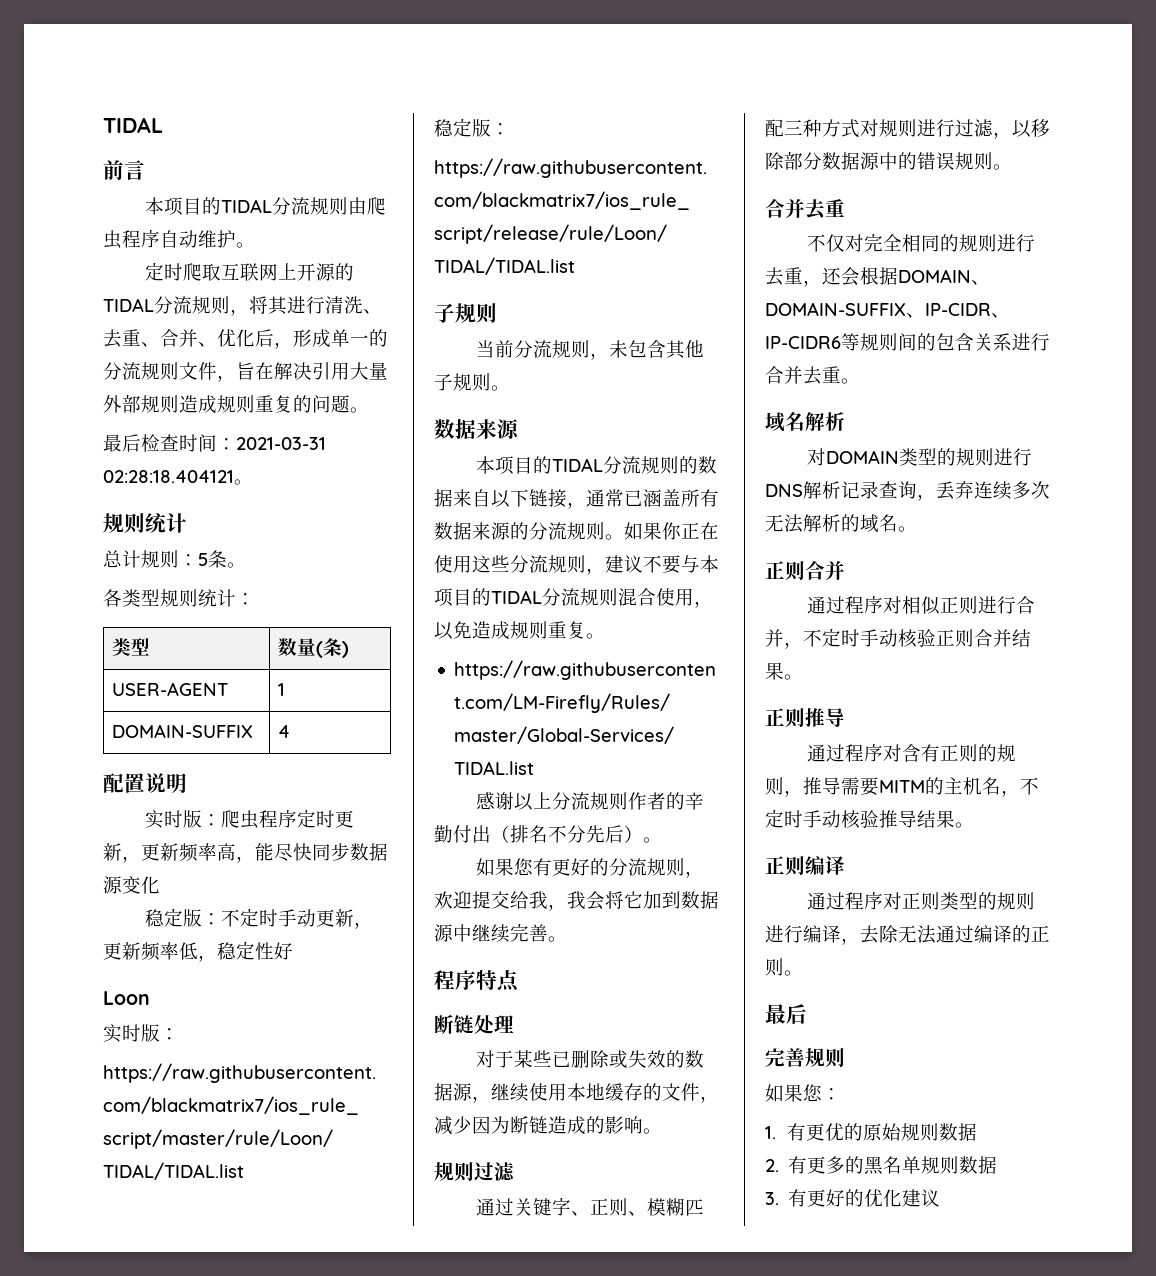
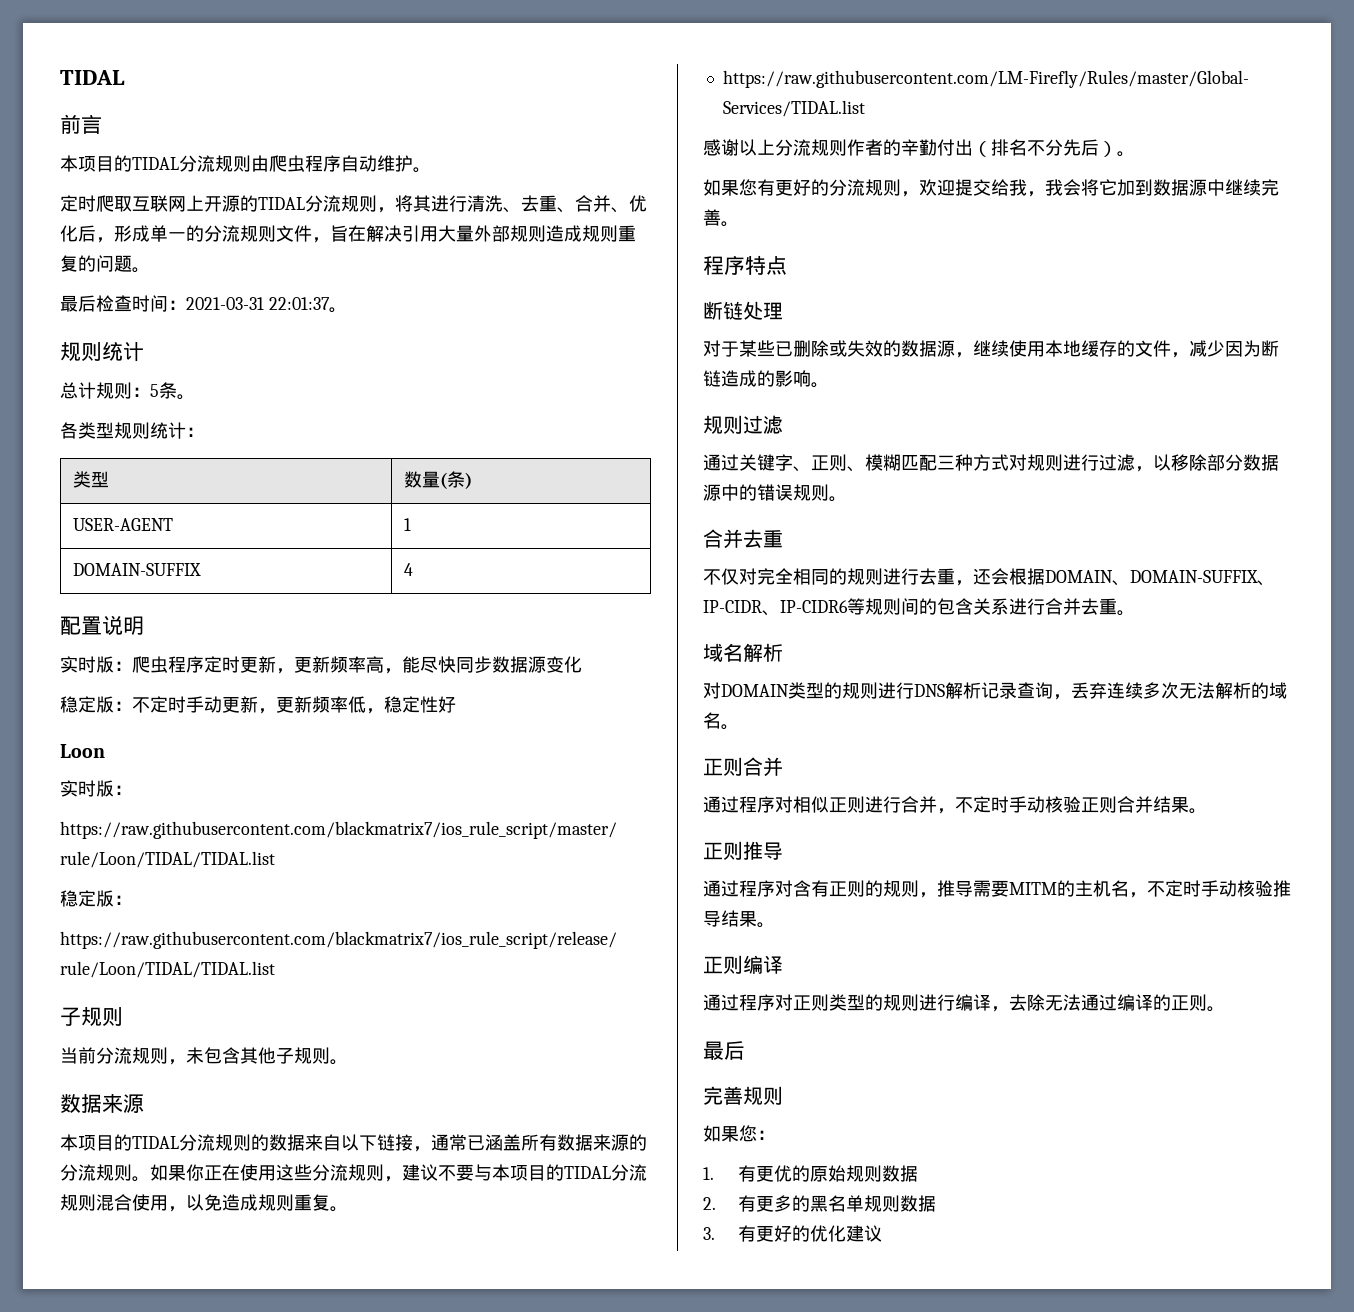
- 最后检查时间：2021-03-31 02:28:18.404121。
+ 最后检查时间：2021-03-31 22:01:37。

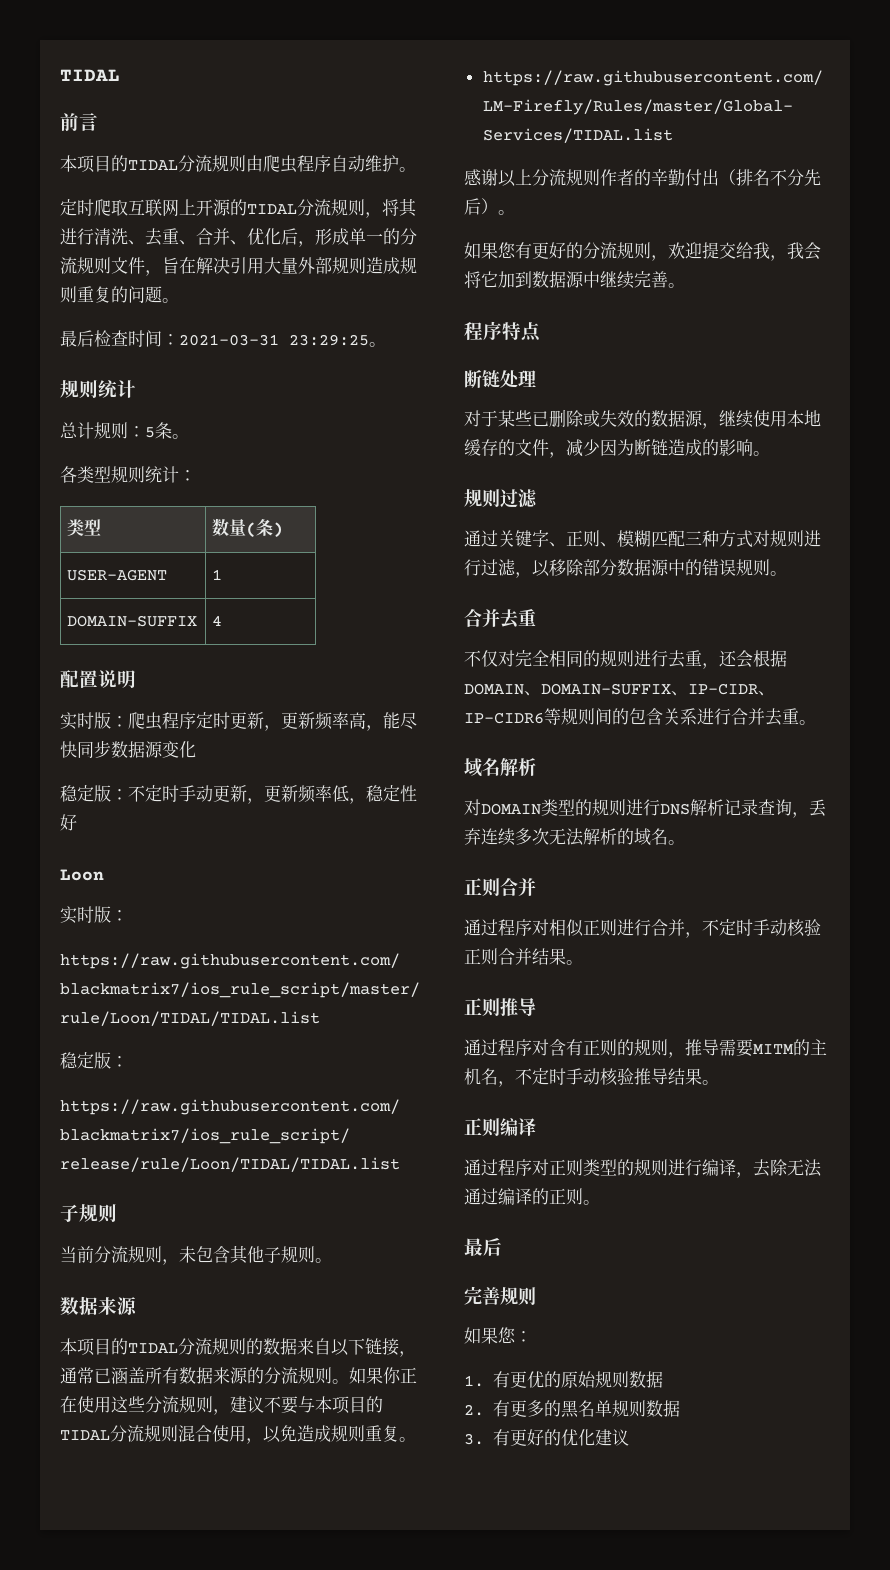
- 最后检查时间：2021-03-31 22:01:37。
+ 最后检查时间：2021-03-31 23:29:25。

